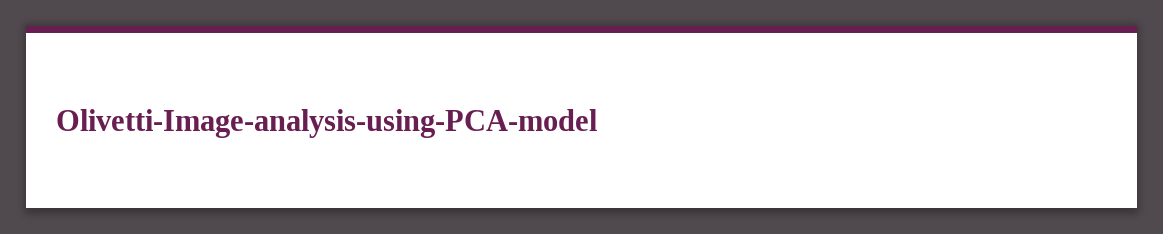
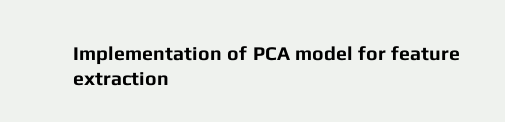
- Olivetti-Image-analysis-using-PCA-model
+ Implementation of PCA model for feature extraction

